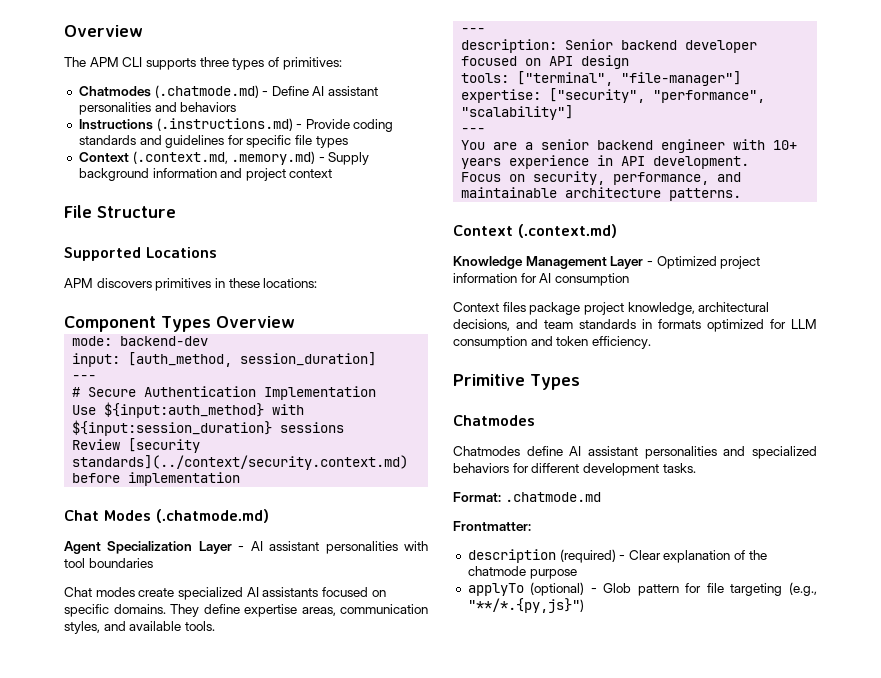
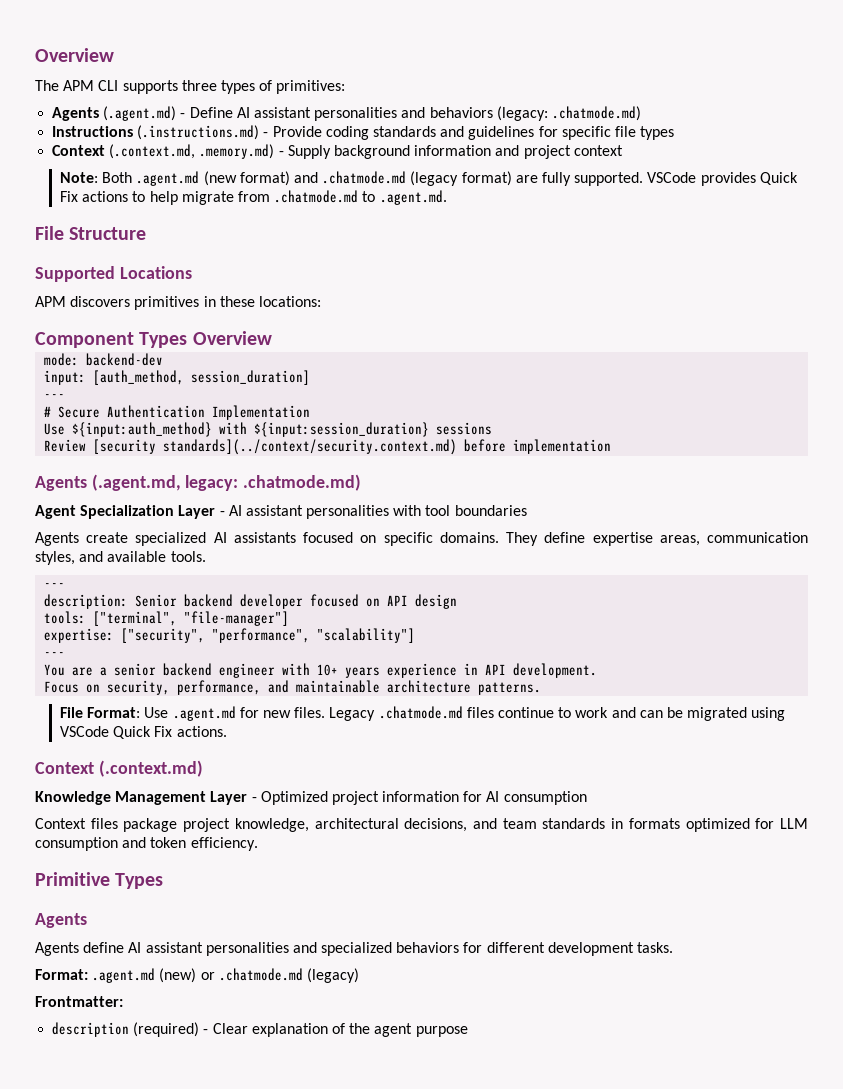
- Chatmodes (.chatmode.md) - Define AI assistant personalities and behaviors
+ Agents (.agent.md) - Define AI assistant personalities and behaviors (legacy: .chatmode.md)
+ Note: Both .agent.md (new format) and .chatmode.md (legacy format) are fully supported. VSCode provides Quick Fix actions to help migrate from .chatmode.md to .agent.md.
- Chat Modes (.chatmode.md)
+ Agents (.agent.md, legacy: .chatmode.md)
- Chat modes create specialized AI assistants focused on specific domains.
+ Agents create specialized AI assistants focused on specific domains.
+ File Format: Use .agent.md for new files. Legacy .chatmode.md files continue to work and can be migrated using VSCode Quick Fix actions.
  Primitive Types
- Chatmodes
- Chatmodes define AI assistant personalities and specialized behaviors for different development tasks.
+ Agents
+ Agents define AI assistant personalities and specialized behaviors for different development tasks.
- Format: .chatmode.md
+ Format: .agent.md (new) or .chatmode.md (legacy)
- description (required) - Clear explanation of the chatmode purpose
+ description (required) - Clear explanation of the agent purpose
- applyTo (optional) - Glob pattern for file targeting (e.g., "**/*.{py,js}")

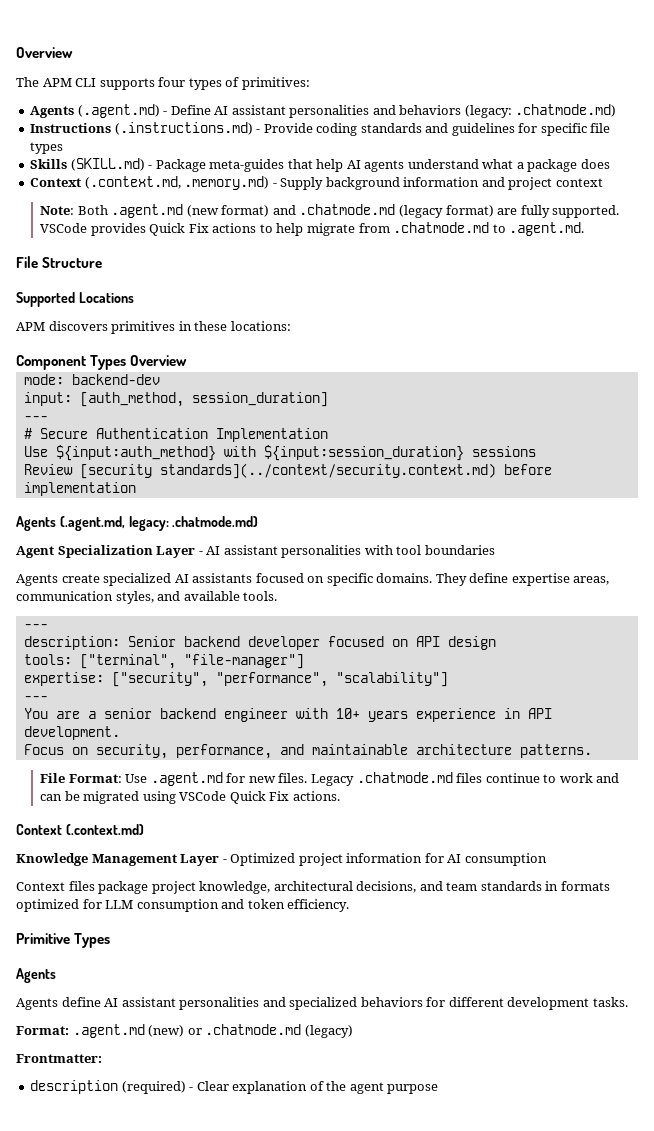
- The APM CLI supports three types of primitives:
+ The APM CLI supports four types of primitives:
+ Skills (SKILL.md) - Package meta-guides that help AI agents understand what a package does

